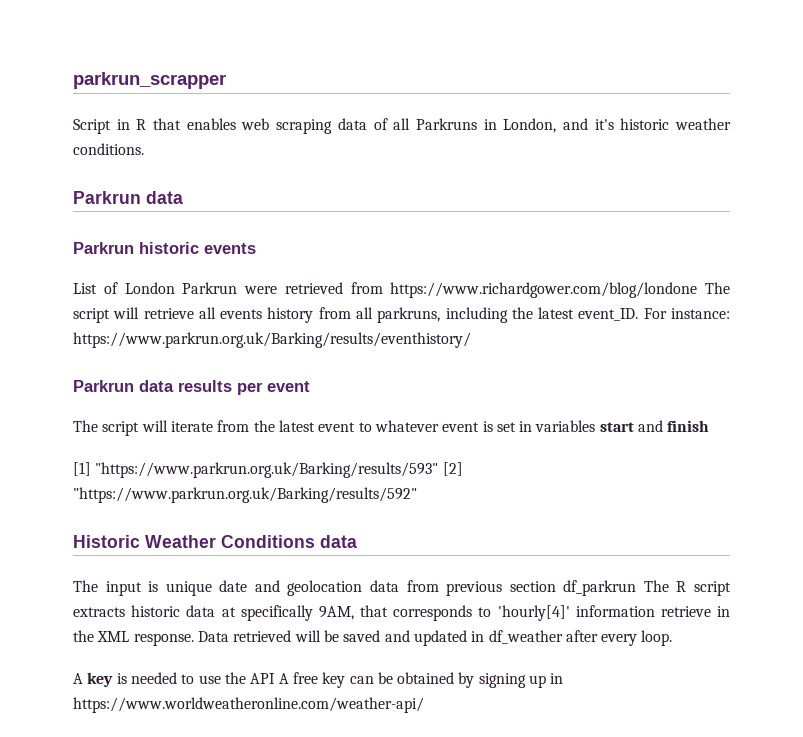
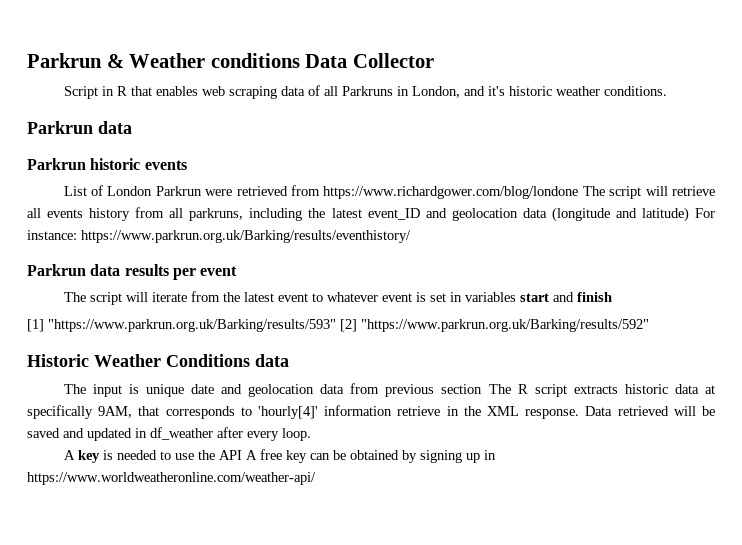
- parkrun_scrapper
+ Parkrun & Weather conditions Data Collector
- List of London Parkrun were retrieved from https://www.richardgower.com/blog/londone The script will retrieve all events history from all parkruns, including the latest event_ID. For instance: https://www.parkrun.org.uk/Barking/results/eventhistory/
+ List of London Parkrun were retrieved from https://www.richardgower.com/blog/londone The script will retrieve all events history from all parkruns, including the latest event_ID and geolocation data (longitude and latitude) For instance: https://www.parkrun.org.uk/Barking/results/eventhistory/
- The input is unique date and geolocation data from previous section df_parkrun The R script extracts historic data at specifically 9AM, that corresponds to 'hourly[4]' information retrieve in the XML response.
+ The input is unique date and geolocation data from previous section The R script extracts historic data at specifically 9AM, that corresponds to 'hourly[4]' information retrieve in the XML response.

